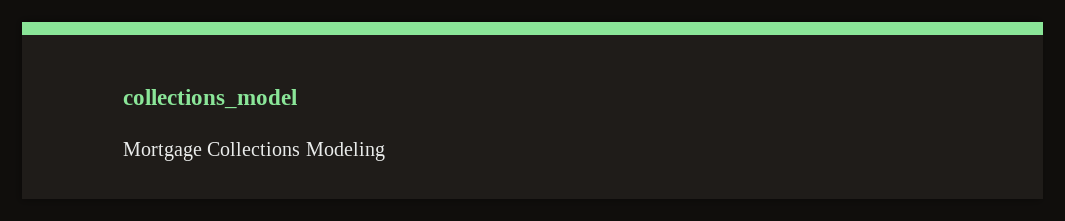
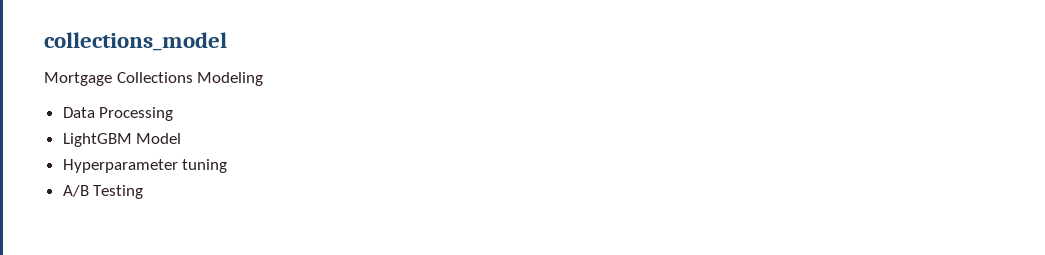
+ Data Processing
+ LightGBM Model
+ Hyperparameter tuning
+ A/B Testing

